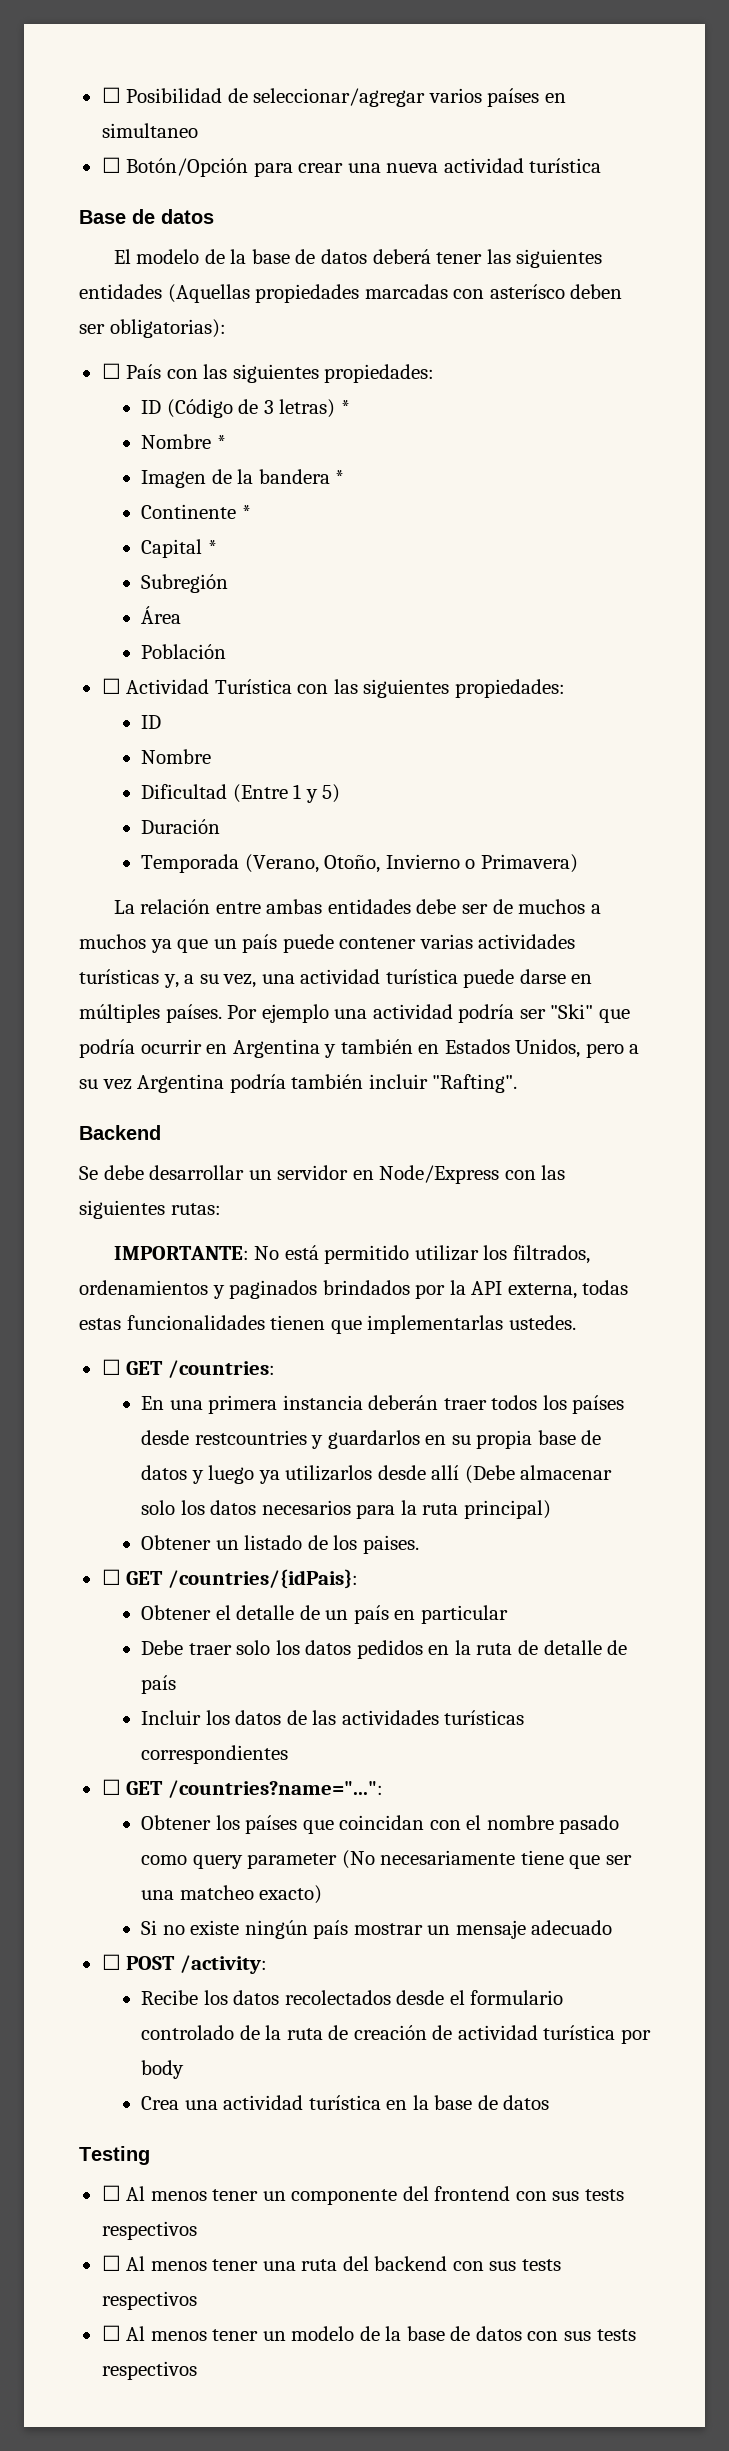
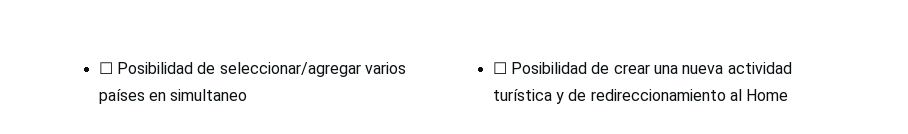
- ☐ Botón/Opción para crear una nueva actividad turística
- Base de datos
- El modelo de la base de datos deberá tener las siguientes entidades (Aquellas propiedades marcadas con asterísco deben ser obligatorias):
- ☐ País con las siguientes propiedades:
- ID (Código de 3 letras) *
- Nombre *
- Imagen de la bandera *
- Continente *
- Capital *
- Subregión
- Área
- Población
- ☐ Actividad Turística con las siguientes propiedades:
- ID
- Nombre
- Dificultad (Entre 1 y 5)
- Duración
- Temporada (Verano, Otoño, Invierno o Primavera)
- La relación entre ambas entidades debe ser de muchos a muchos ya que un país puede contener varias actividades turísticas y, a su vez, una actividad turística puede darse en múltiples países. Por ejemplo una actividad podría ser "Ski" que podría ocurrir en Argentina y también en Estados Unidos, pero a su vez Argentina podría también incluir "Rafting".
- Backend
- Se debe desarrollar un servidor en Node/Express con las siguientes rutas:
- IMPORTANTE: No está permitido utilizar los filtrados, ordenamientos y paginados brindados por la API externa, todas estas funcionalidades tienen que implementarlas ustedes.
- ☐ GET /countries:
- En una primera instancia deberán traer todos los países desde restcountries y guardarlos en su propia base de datos y luego ya utilizarlos desde allí (Debe almacenar solo los datos necesarios para la ruta principal)
- Obtener un listado de los paises.
- ☐ GET /countries/{idPais}:
- Obtener el detalle de un país en particular
- Debe traer solo los datos pedidos en la ruta de detalle de país
- Incluir los datos de las actividades turísticas correspondientes
- ☐ GET /countries?name="...":
- Obtener los países que coincidan con el nombre pasado como query parameter (No necesariamente tiene que ser una matcheo exacto)
- Si no existe ningún país mostrar un mensaje adecuado
- ☐ POST /activity:
- Recibe los datos recolectados desde el formulario controlado de la ruta de creación de actividad turística por body
- Crea una actividad turística en la base de datos
- Testing
- ☐ Al menos tener un componente del frontend con sus tests respectivos
- ☐ Al menos tener una ruta del backend con sus tests respectivos
- ☐ Al menos tener un modelo de la base de datos con sus tests respectivos
+ ☐ Posibilidad de crear una nueva actividad turística y de redireccionamiento al Home

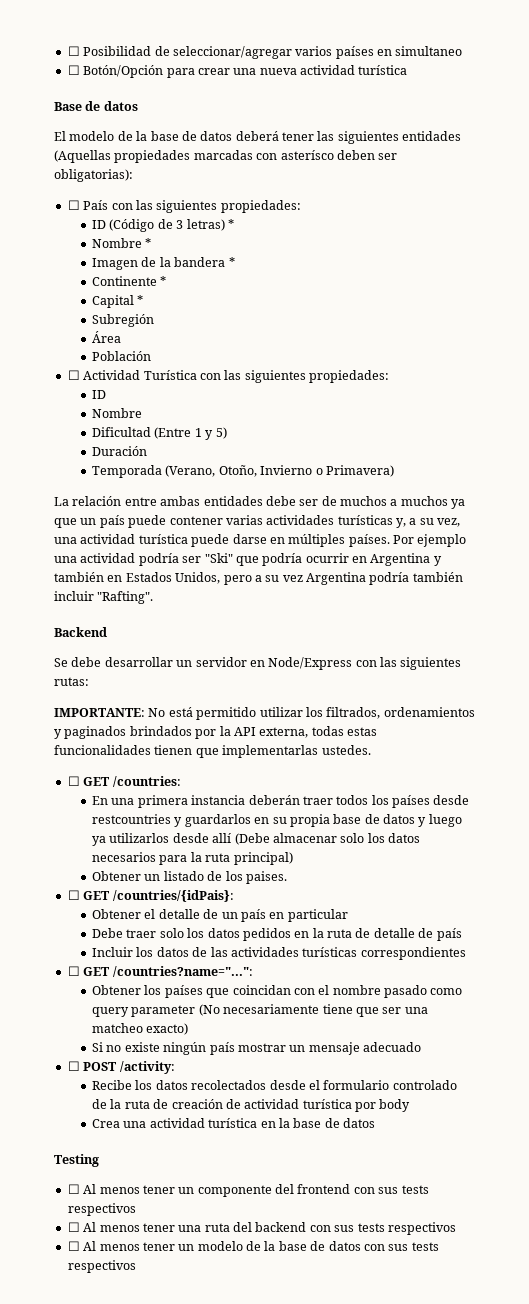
- ☐ Posibilidad de crear una nueva actividad turística y de redireccionamiento al Home
+ ☐ Botón/Opción para crear una nueva actividad turística
+ Base de datos
+ El modelo de la base de datos deberá tener las siguientes entidades (Aquellas propiedades marcadas con asterísco deben ser obligatorias):
+ ☐ País con las siguientes propiedades:
+ ID (Código de 3 letras) *
+ Nombre *
+ Imagen de la bandera *
+ Continente *
+ Capital *
+ Subregión
+ Área
+ Población
+ ☐ Actividad Turística con las siguientes propiedades:
+ ID
+ Nombre
+ Dificultad (Entre 1 y 5)
+ Duración
+ Temporada (Verano, Otoño, Invierno o Primavera)
+ La relación entre ambas entidades debe ser de muchos a muchos ya que un país puede contener varias actividades turísticas y, a su vez, una actividad turística puede darse en múltiples países. Por ejemplo una actividad podría ser "Ski" que podría ocurrir en Argentina y también en Estados Unidos, pero a su vez Argentina podría también incluir "Rafting".
+ Backend
+ Se debe desarrollar un servidor en Node/Express con las siguientes rutas:
+ IMPORTANTE: No está permitido utilizar los filtrados, ordenamientos y paginados brindados por la API externa, todas estas funcionalidades tienen que implementarlas ustedes.
+ ☐ GET /countries:
+ En una primera instancia deberán traer todos los países desde restcountries y guardarlos en su propia base de datos y luego ya utilizarlos desde allí (Debe almacenar solo los datos necesarios para la ruta principal)
+ Obtener un listado de los paises.
+ ☐ GET /countries/{idPais}:
+ Obtener el detalle de un país en particular
+ Debe traer solo los datos pedidos en la ruta de detalle de país
+ Incluir los datos de las actividades turísticas correspondientes
+ ☐ GET /countries?name="...":
+ Obtener los países que coincidan con el nombre pasado como query parameter (No necesariamente tiene que ser una matcheo exacto)
+ Si no existe ningún país mostrar un mensaje adecuado
+ ☐ POST /activity:
+ Recibe los datos recolectados desde el formulario controlado de la ruta de creación de actividad turística por body
+ Crea una actividad turística en la base de datos
+ Testing
+ ☐ Al menos tener un componente del frontend con sus tests respectivos
+ ☐ Al menos tener una ruta del backend con sus tests respectivos
+ ☐ Al menos tener un modelo de la base de datos con sus tests respectivos

